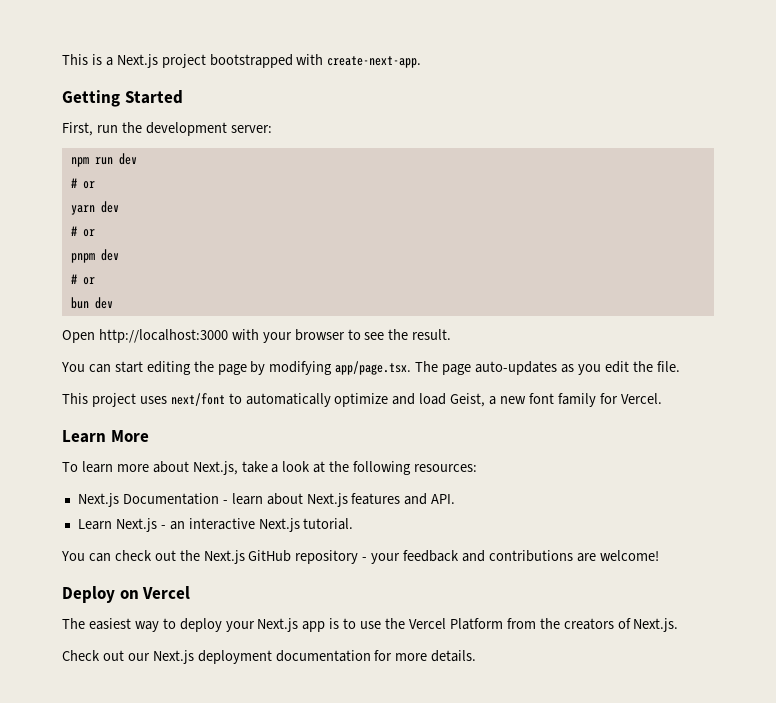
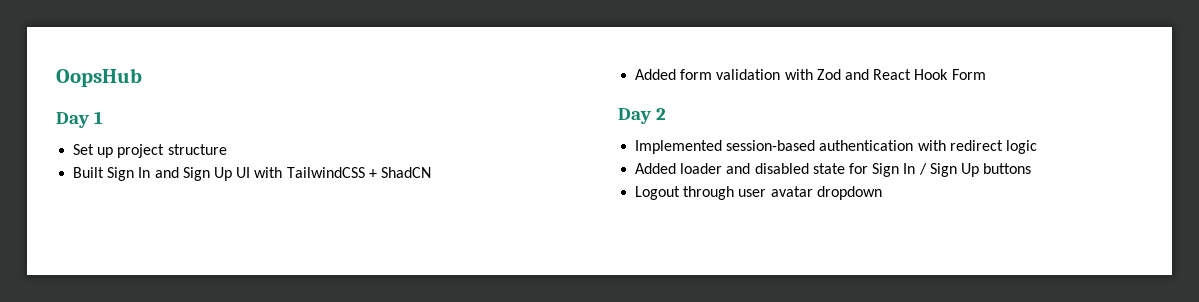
- This is a Next.js project bootstrapped with create-next-app.
- Getting Started
- First, run the development server:
- npm run dev
- # or
- yarn dev
- # or
- pnpm dev
- # or
- bun dev
- Open http://localhost:3000 with your browser to see the result.
- You can start editing the page by modifying app/page.tsx. The page auto-updates as you edit the file.
- This project uses next/font to automatically optimize and load Geist, a new font family for Vercel.
- Learn More
- To learn more about Next.js, take a look at the following resources:
- Next.js Documentation - learn about Next.js features and API.
- Learn Next.js - an interactive Next.js tutorial.
- You can check out the Next.js GitHub repository - your feedback and contributions are welcome!
- Deploy on Vercel
- The easiest way to deploy your Next.js app is to use the Vercel Platform from the creators of Next.js.
- Check out our Next.js deployment documentation for more details.
+ OopsHub
+ Day 1
+ Set up project structure
+ Built Sign In and Sign Up UI with TailwindCSS + ShadCN
+ Added form validation with Zod and React Hook Form
+ Day 2
+ Implemented session-based authentication with redirect logic
+ Added loader and disabled state for Sign In / Sign Up buttons
+ Logout through user avatar dropdown

